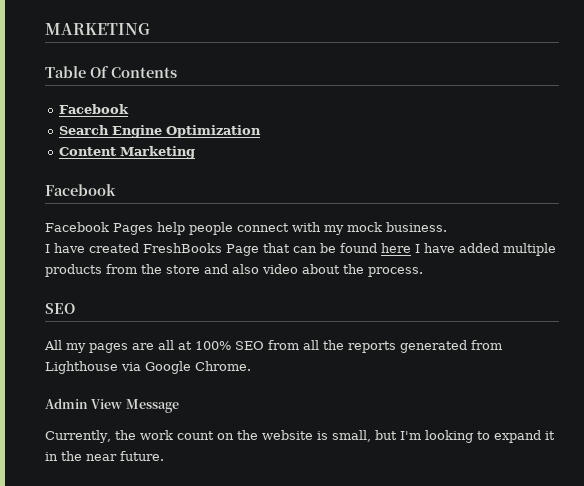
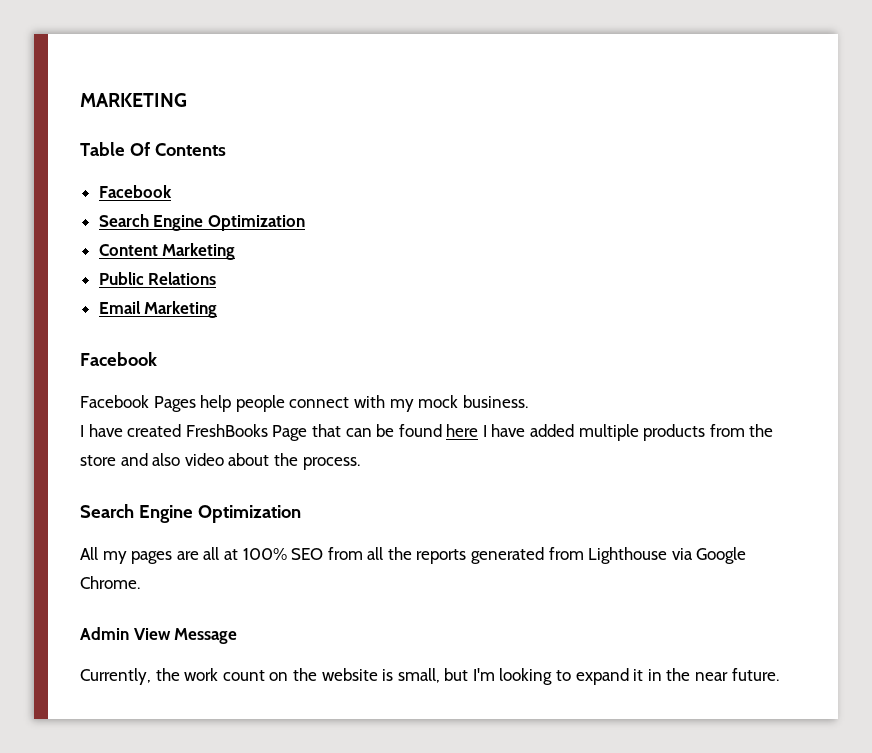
+ Public Relations
+ Email Marketing
  I have created FreshBooks Page that can be found here I have added multiple products from the store and also video about the process.
- SEO
+ Search Engine Optimization

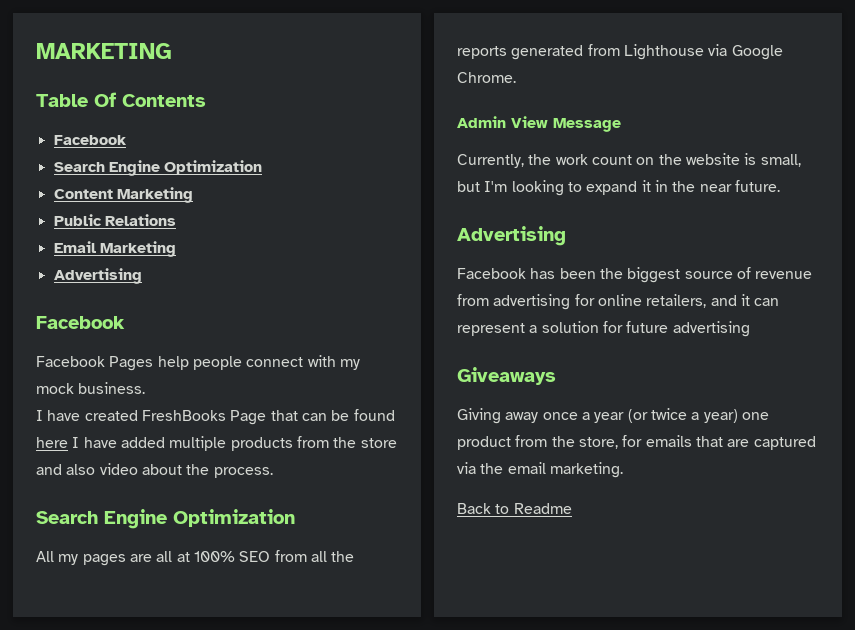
  Email Marketing
+ Advertising
  Currently, the work count on the website is small, but I'm looking to expand it in the near future.
+ Advertising
+ Facebook has been the biggest source of revenue from advertising for online retailers, and it can represent a solution for future advertising
+ Giveaways
+ Giving away once a year (or twice a year) one product from the store, for emails that are captured via the email marketing.
+ Back to Readme

